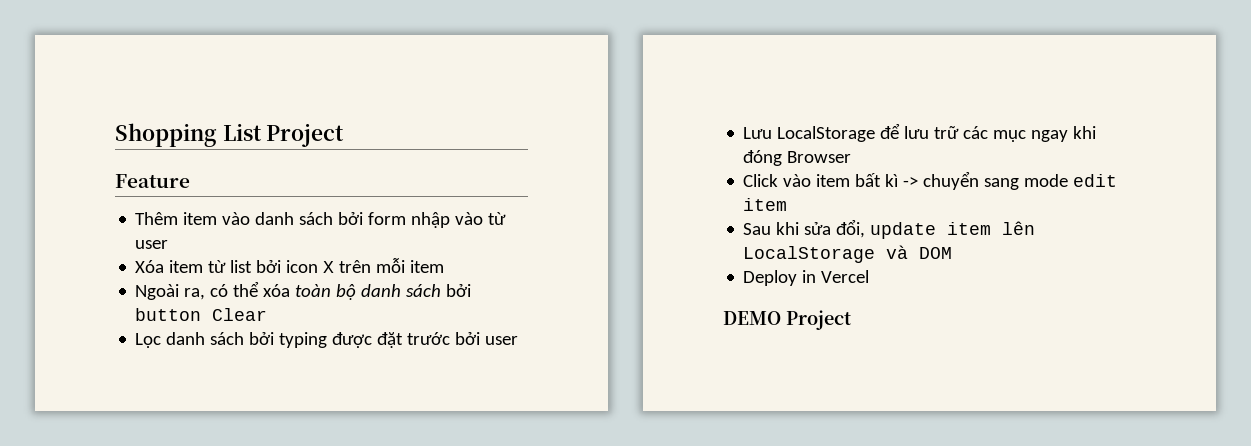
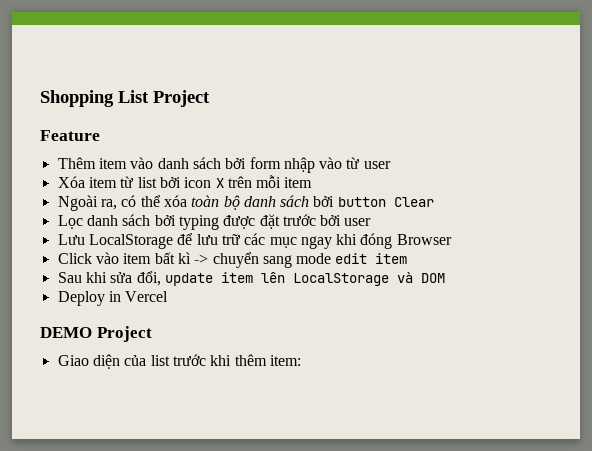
+ Giao diện của list trước khi thêm item:

